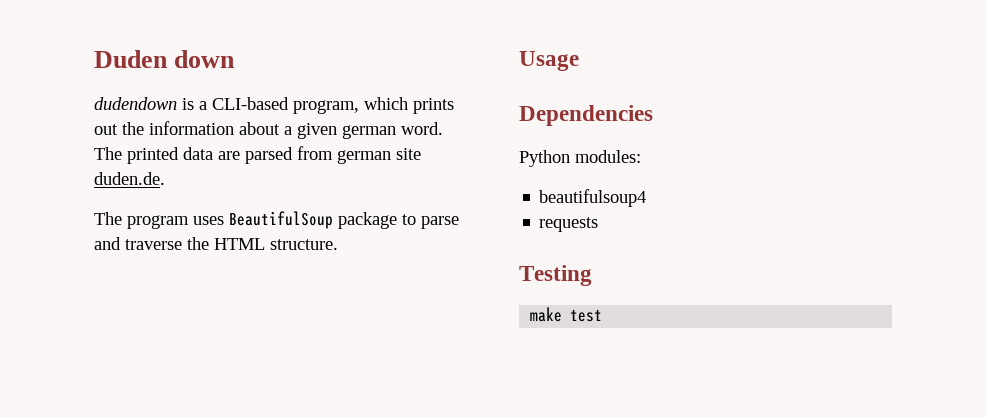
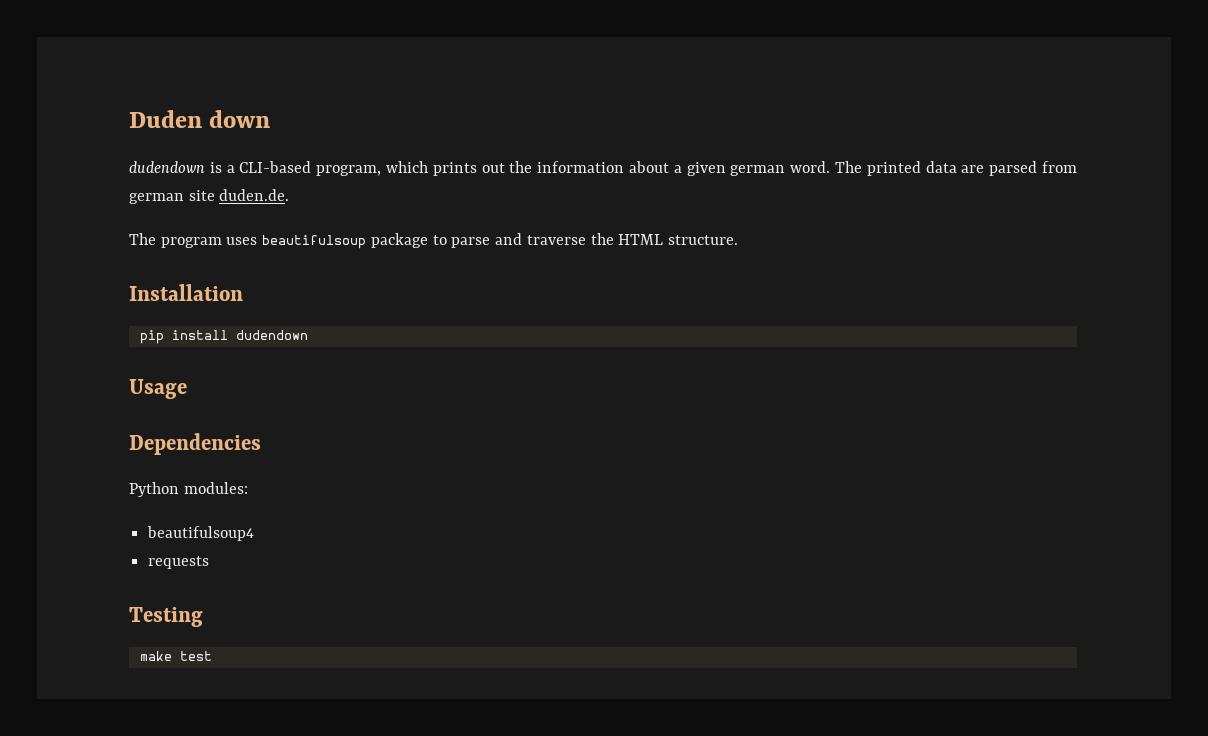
- The program uses BeautifulSoup package to parse and traverse the HTML structure.
+ The program uses beautifulsoup package to parse and traverse the HTML structure.
+ Installation
+ pip install dudendown

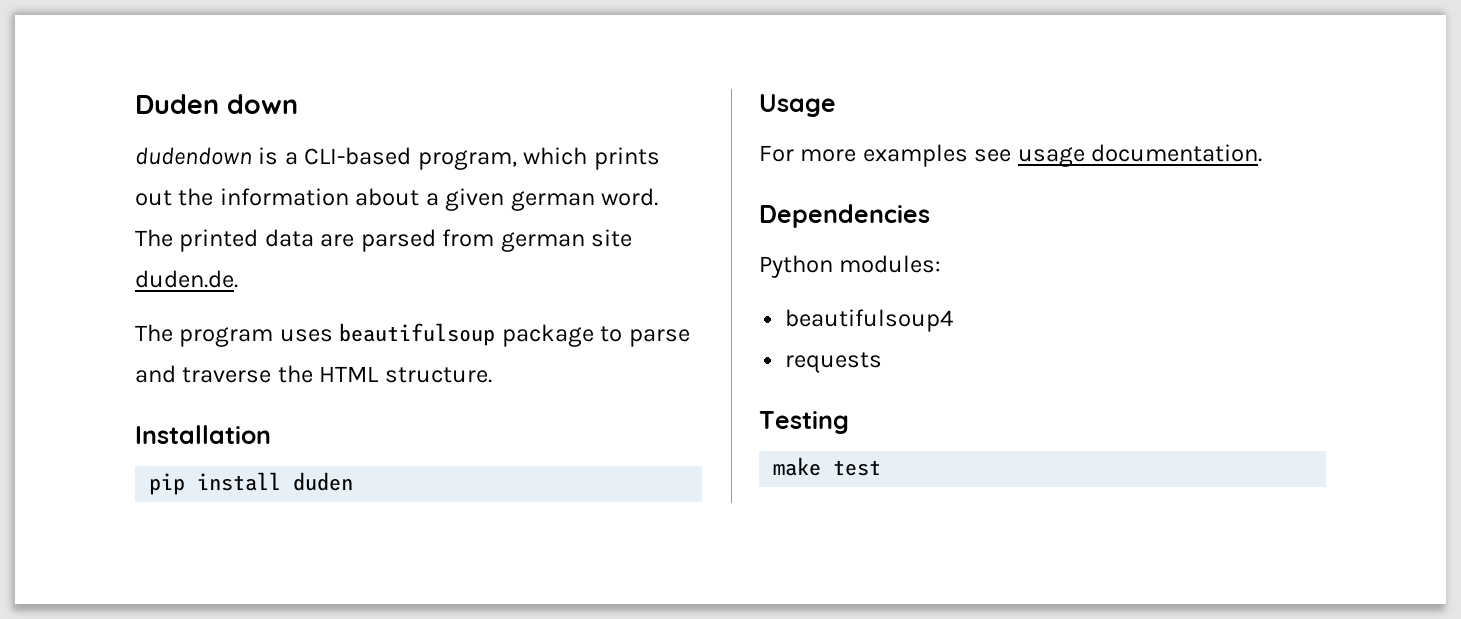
- pip install dudendown
+ pip install duden
+ For more examples see usage documentation.

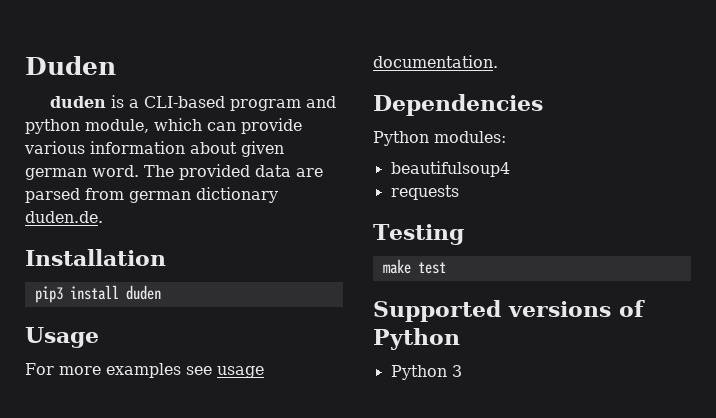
- Duden down
- dudendown is a CLI-based program, which prints out the information about a given german word.
+ Duden
+ duden is a CLI-based program and python module, which can provide various information about given german word.
- The printed data are parsed from german site duden.de.
+ The provided data are parsed from german dictionary duden.de.
- The program uses beautifulsoup package to parse and traverse the HTML structure.
- pip install duden
+ pip3 install duden
+ Supported versions of Python
+ Python 3

